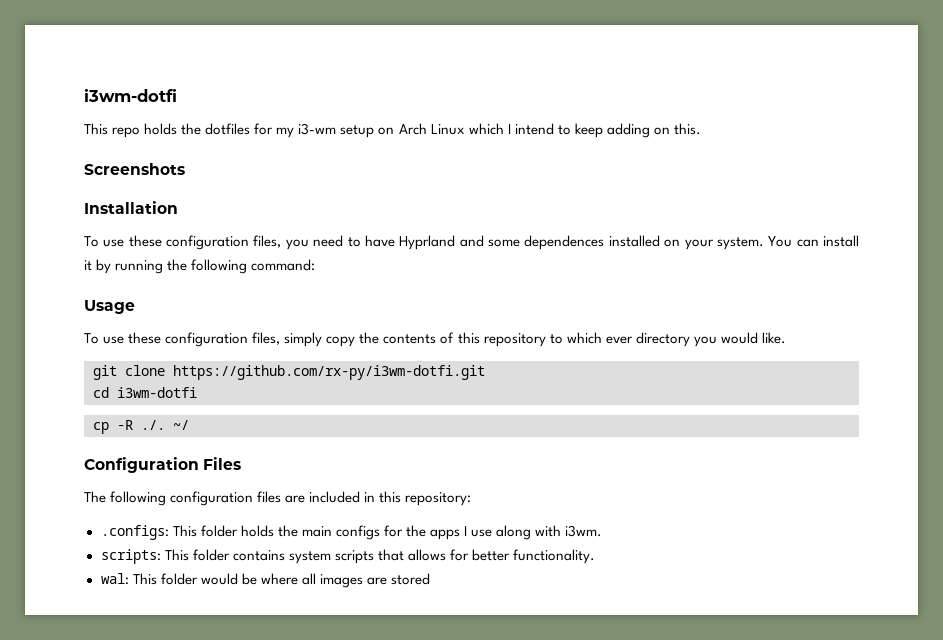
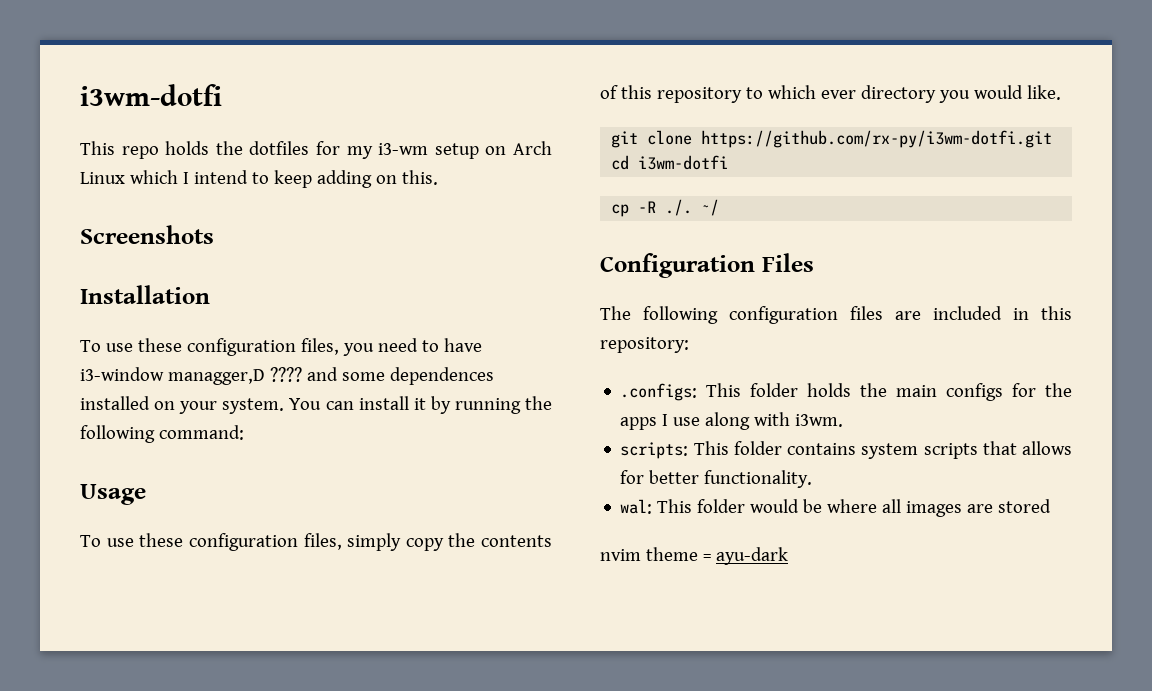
- To use these configuration files, you need to have Hyprland and some dependences installed on your system.
+ To use these configuration files, you need to have i3-window managger,D ???? and some dependences installed on your system.
+ nvim theme = ayu-dark

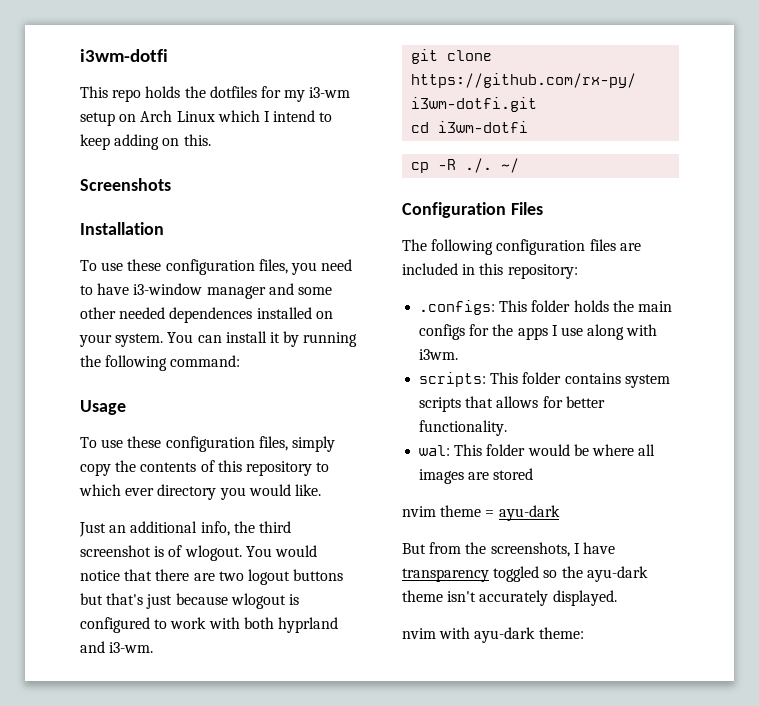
- To use these configuration files, you need to have i3-window managger,D ???? and some dependences installed on your system.
+ To use these configuration files, you need to have i3-window manager and some other needed dependences installed on your system.
+ Just an additional info, the third screenshot is of wlogout. You would notice that there are two logout buttons but that's just because wlogout is configured to work with both hyprland and i3-wm.
+ But from the screenshots, I have transparency toggled so the ayu-dark theme isn't accurately displayed.
+ nvim with ayu-dark theme:

